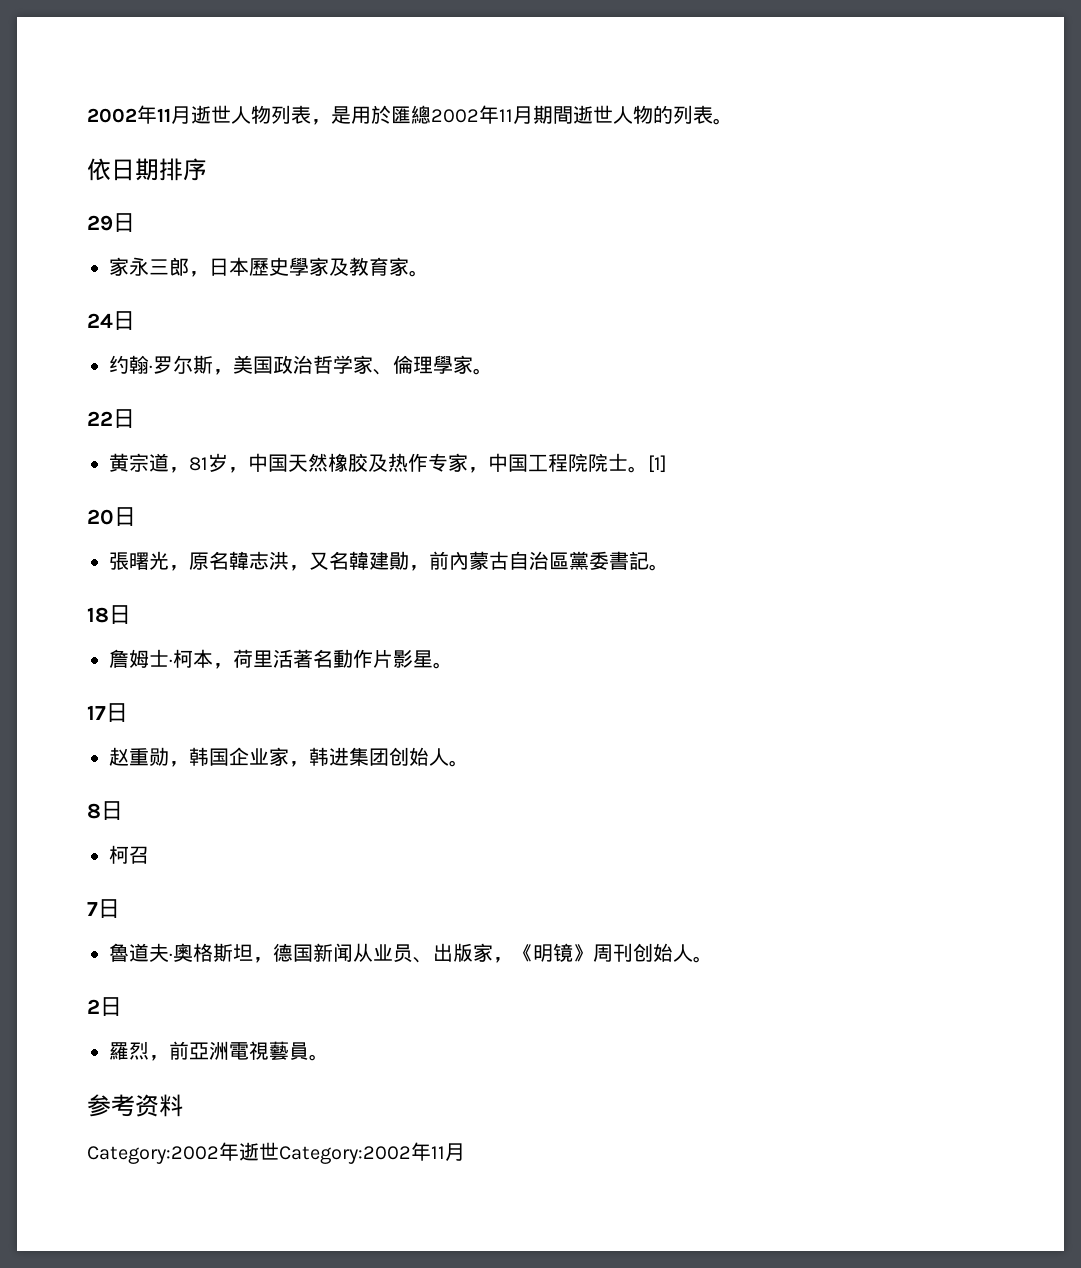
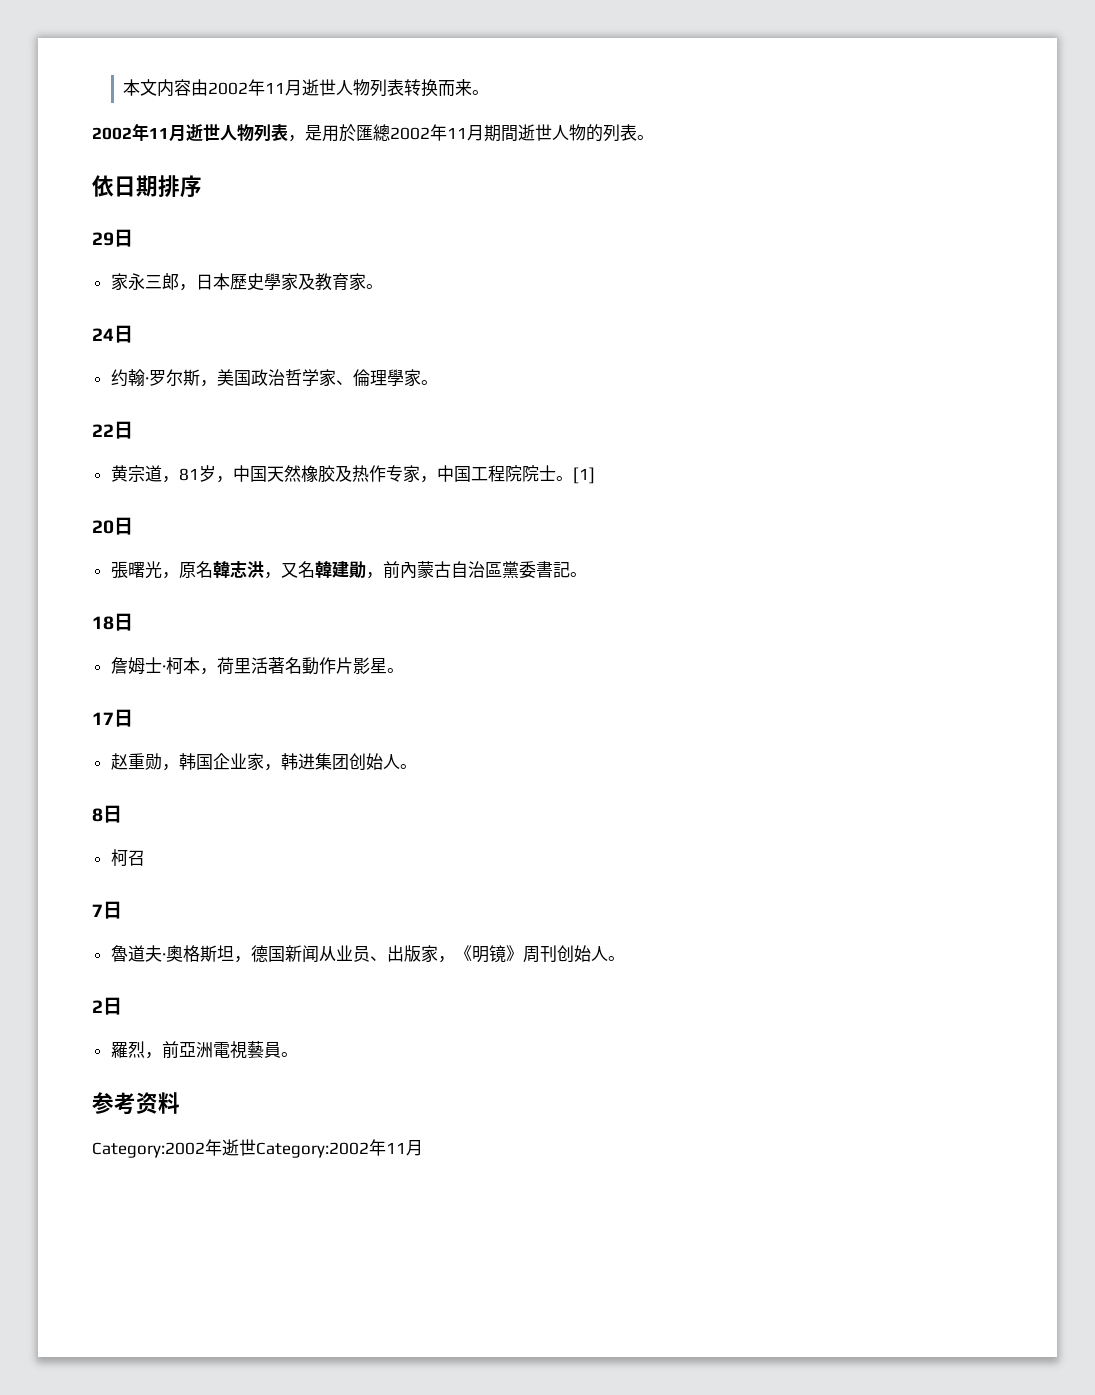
+ 本文内容由2002年11月逝世人物列表转换而来。

